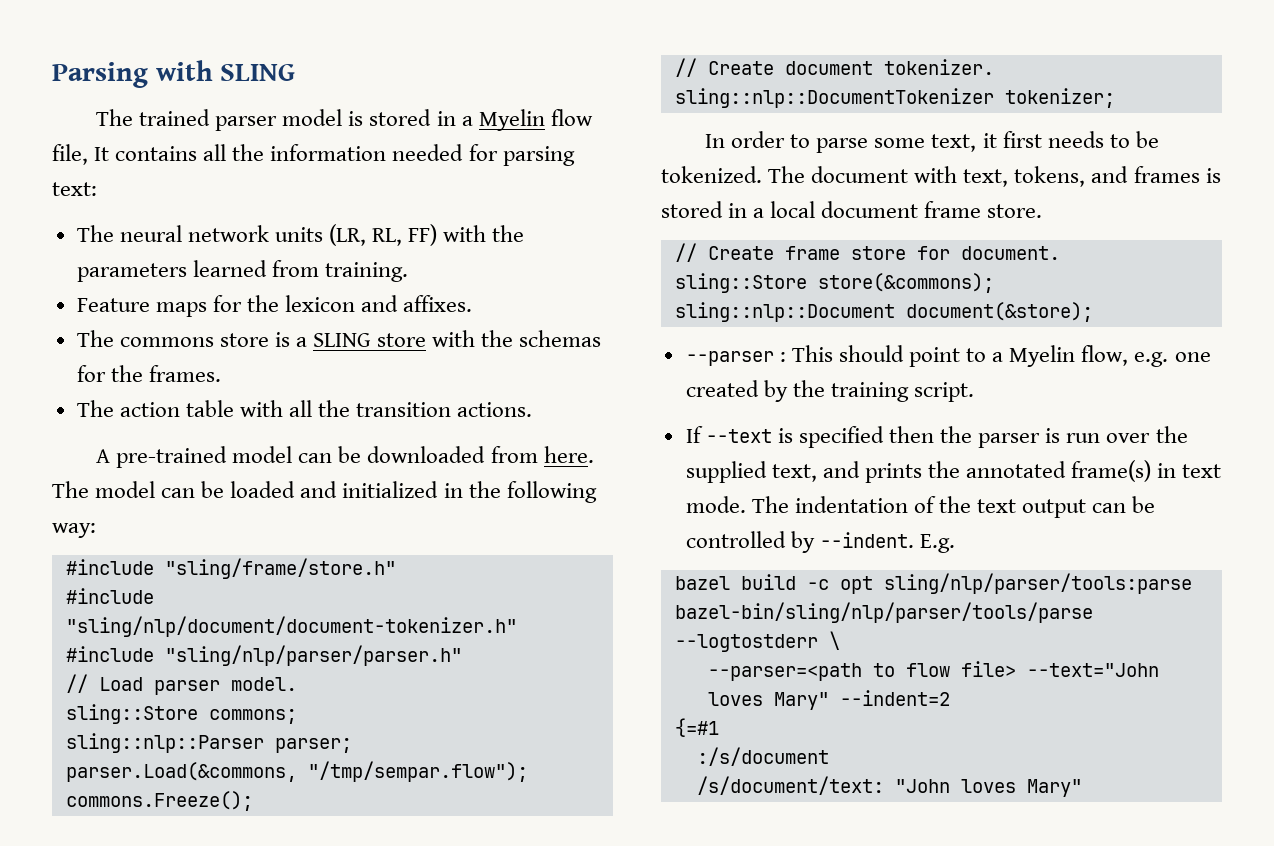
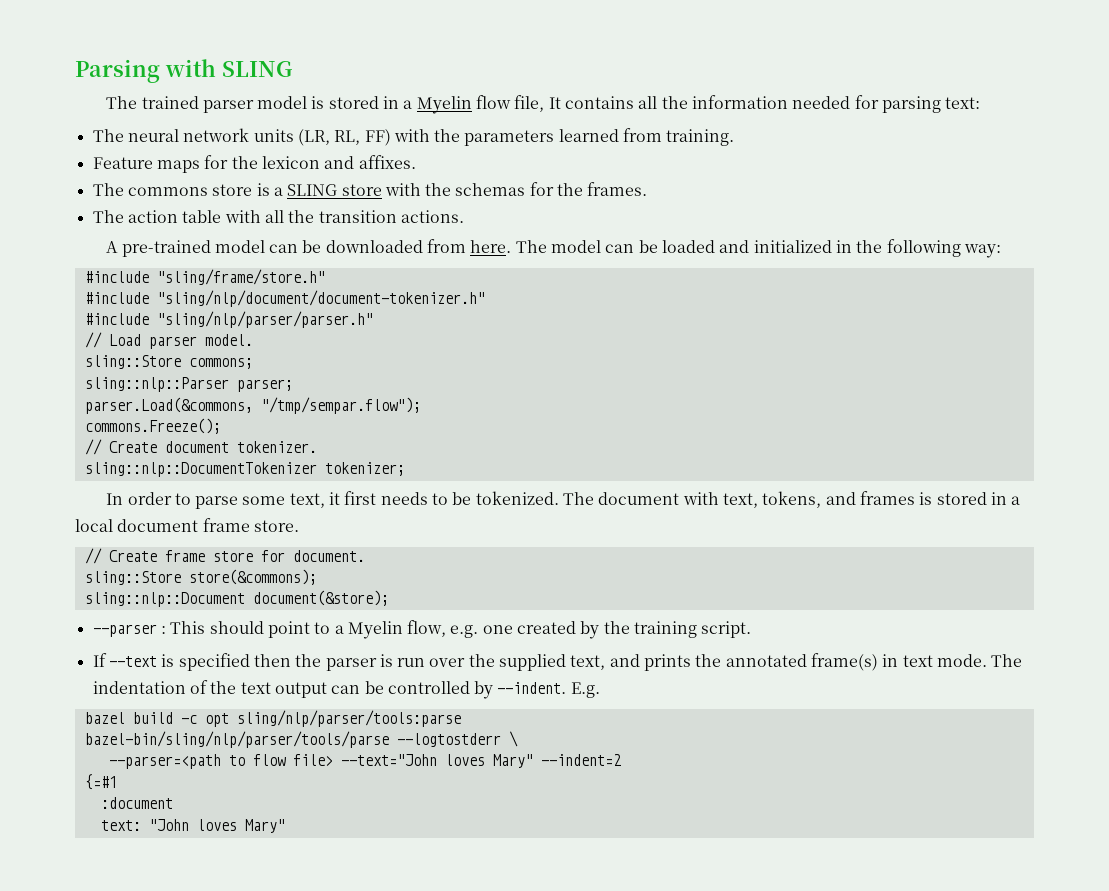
- :/s/document
- /s/document/text: "John loves Mary"
+ :document
+ text: "John loves Mary"

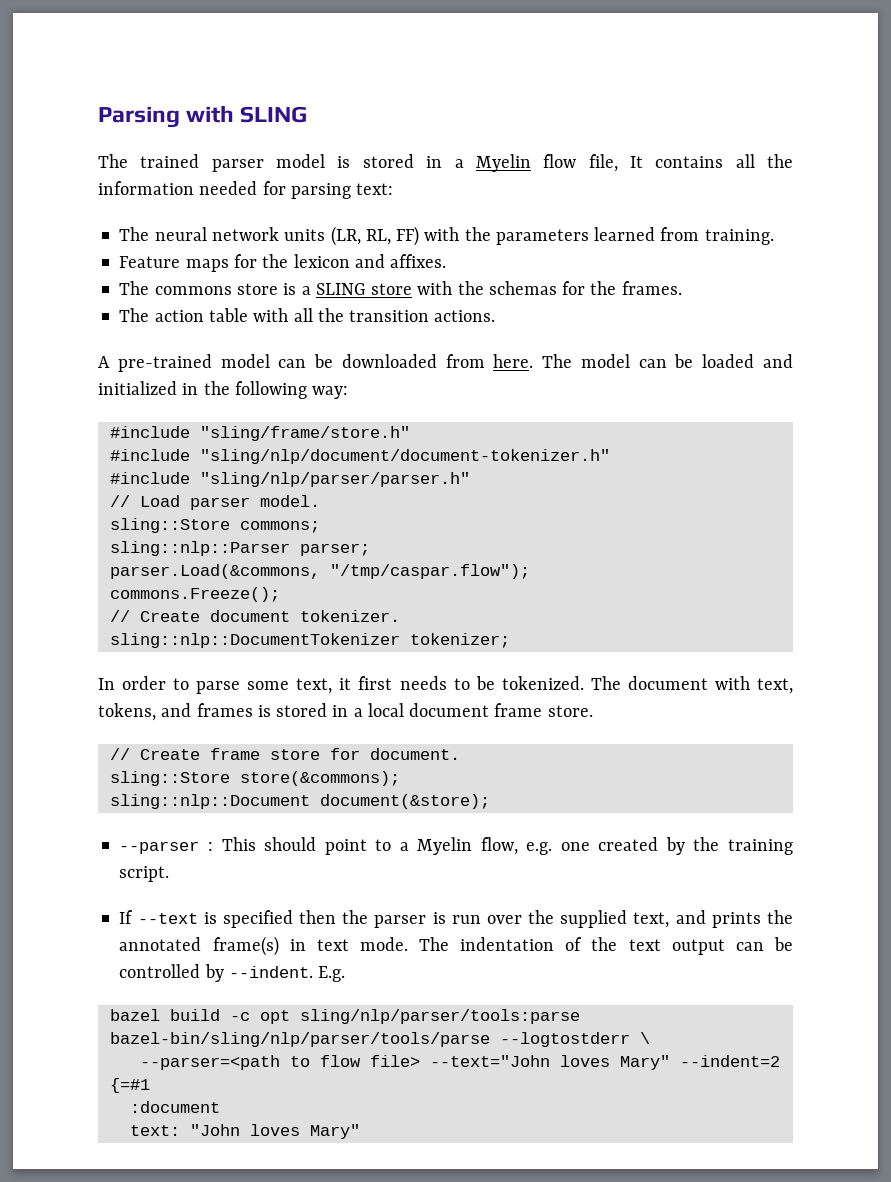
- parser.Load(&commons, "/tmp/sempar.flow");
+ parser.Load(&commons, "/tmp/caspar.flow");

